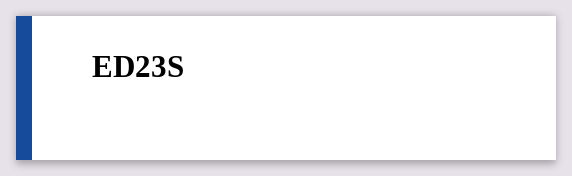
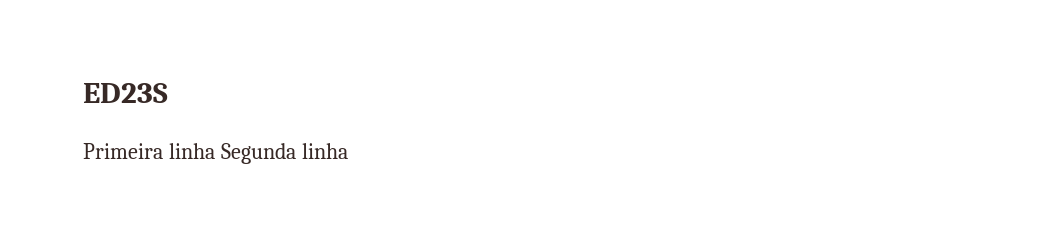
+ Primeira linha Segunda linha

